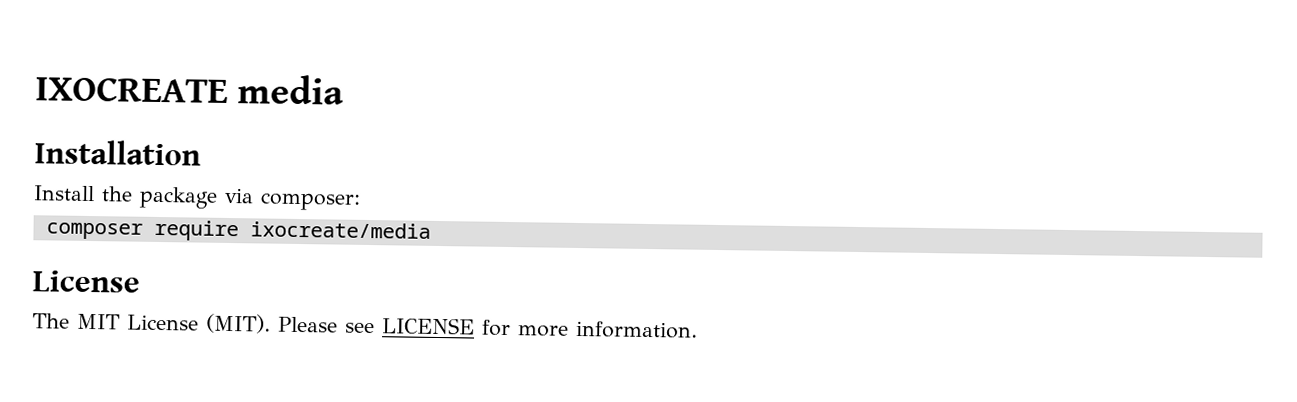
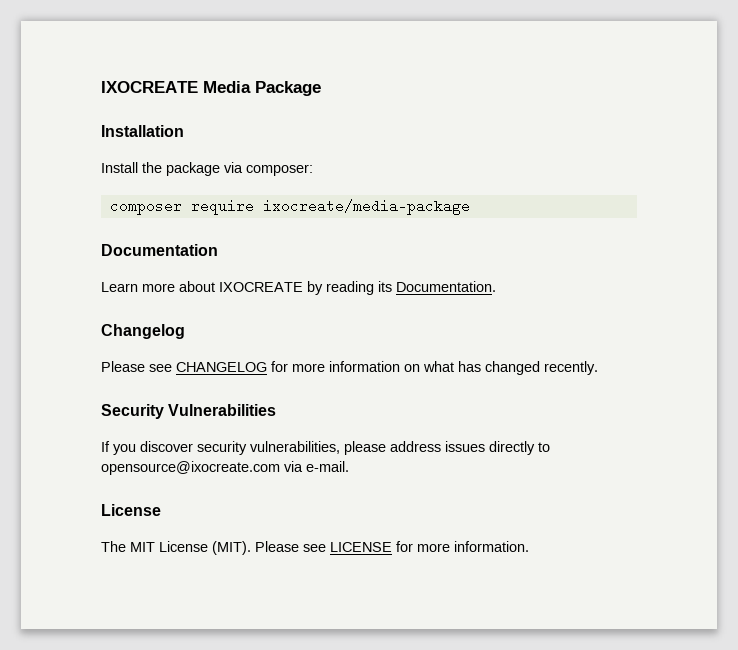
- IXOCREATE media
+ IXOCREATE Media Package
- composer require ixocreate/media
+ composer require ixocreate/media-package
+ Documentation
+ Learn more about IXOCREATE by reading its Documentation.
+ Changelog
+ Please see CHANGELOG for more information on what has changed recently.
+ Security Vulnerabilities
+ If you discover security vulnerabilities, please address issues directly to opensource@ixocreate.com via e-mail.

